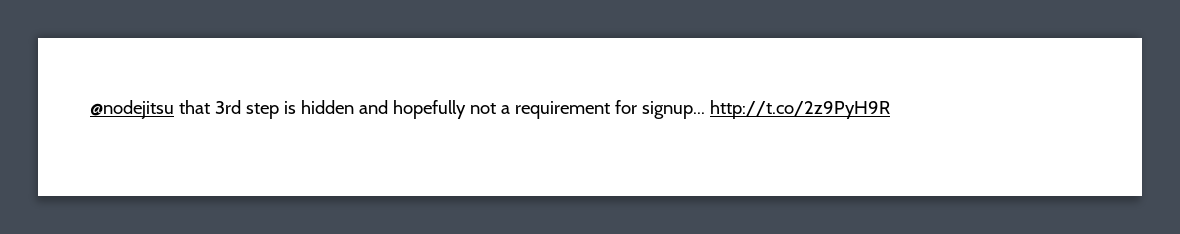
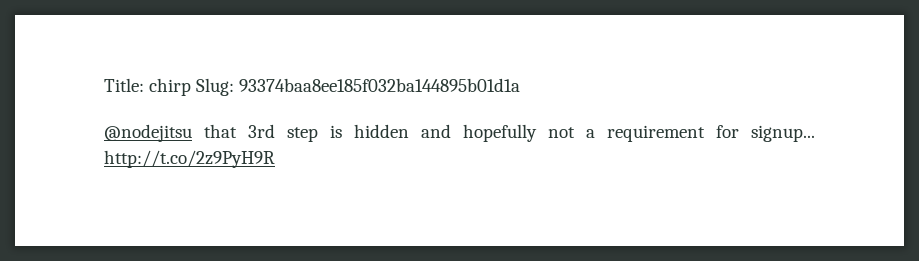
+ Title: chirp Slug: 93374baa8ee185f032ba144895b01d1a

